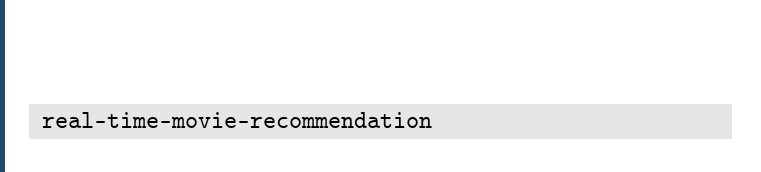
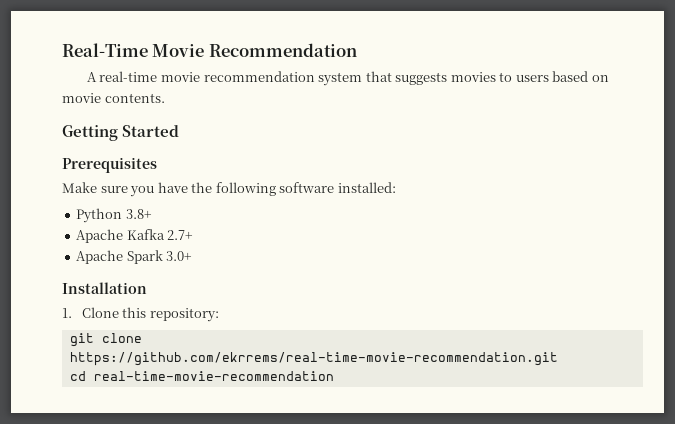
- real-time-movie-recommendation
+ Real-Time Movie Recommendation
+ A real-time movie recommendation system that suggests movies to users based on movie contents.
+ Getting Started
+ Prerequisites
+ Make sure you have the following software installed:
+ Python 3.8+
+ Apache Kafka 2.7+
+ Apache Spark 3.0+
+ Installation
+ 1. Clone this repository:
+ git clone https://github.com/ekrrems/real-time-movie-recommendation.git
+ cd real-time-movie-recommendation

